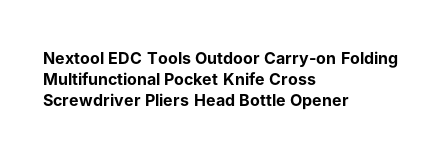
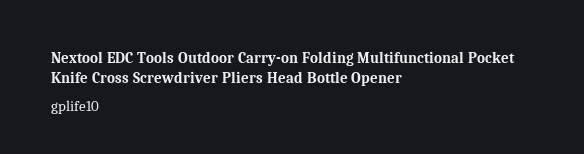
+ gplife10

